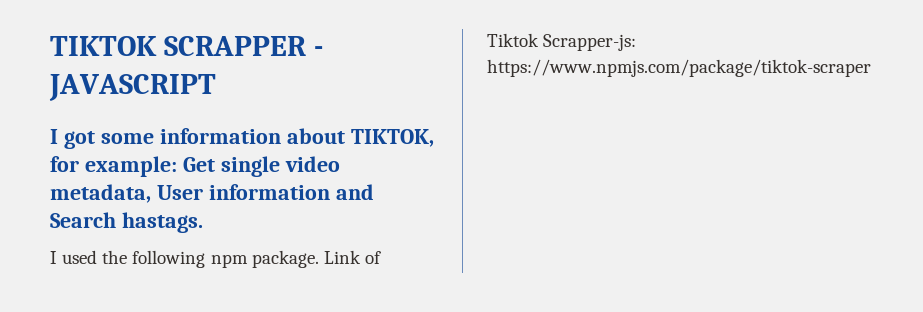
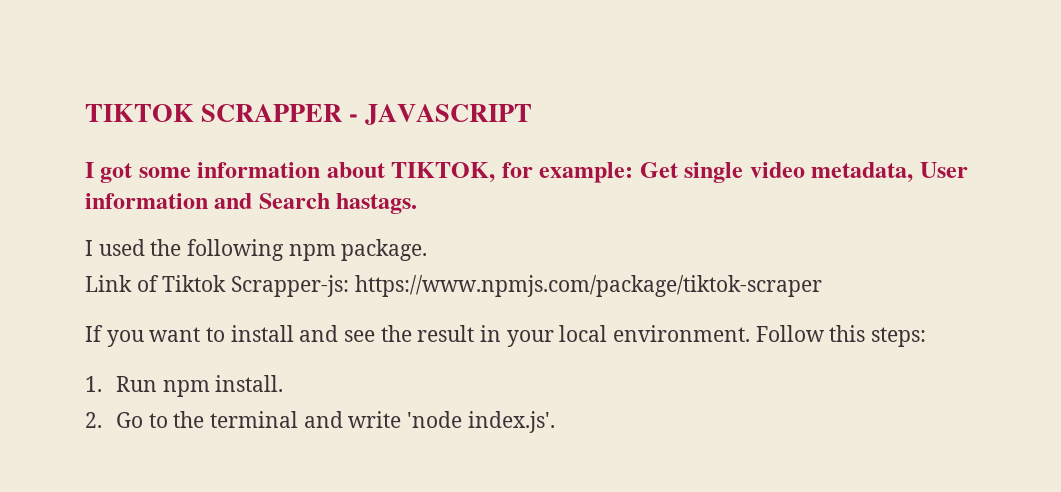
- I used the following npm package. Link of Tiktok Scrapper-js: https://www.npmjs.com/package/tiktok-scraper
+ I used the following npm package.
+ Link of Tiktok Scrapper-js: https://www.npmjs.com/package/tiktok-scraper
+ If you want to install and see the result in your local environment. Follow this steps:
+ 1. Run npm install.
+ 2. Go to the terminal and write 'node index.js'.

